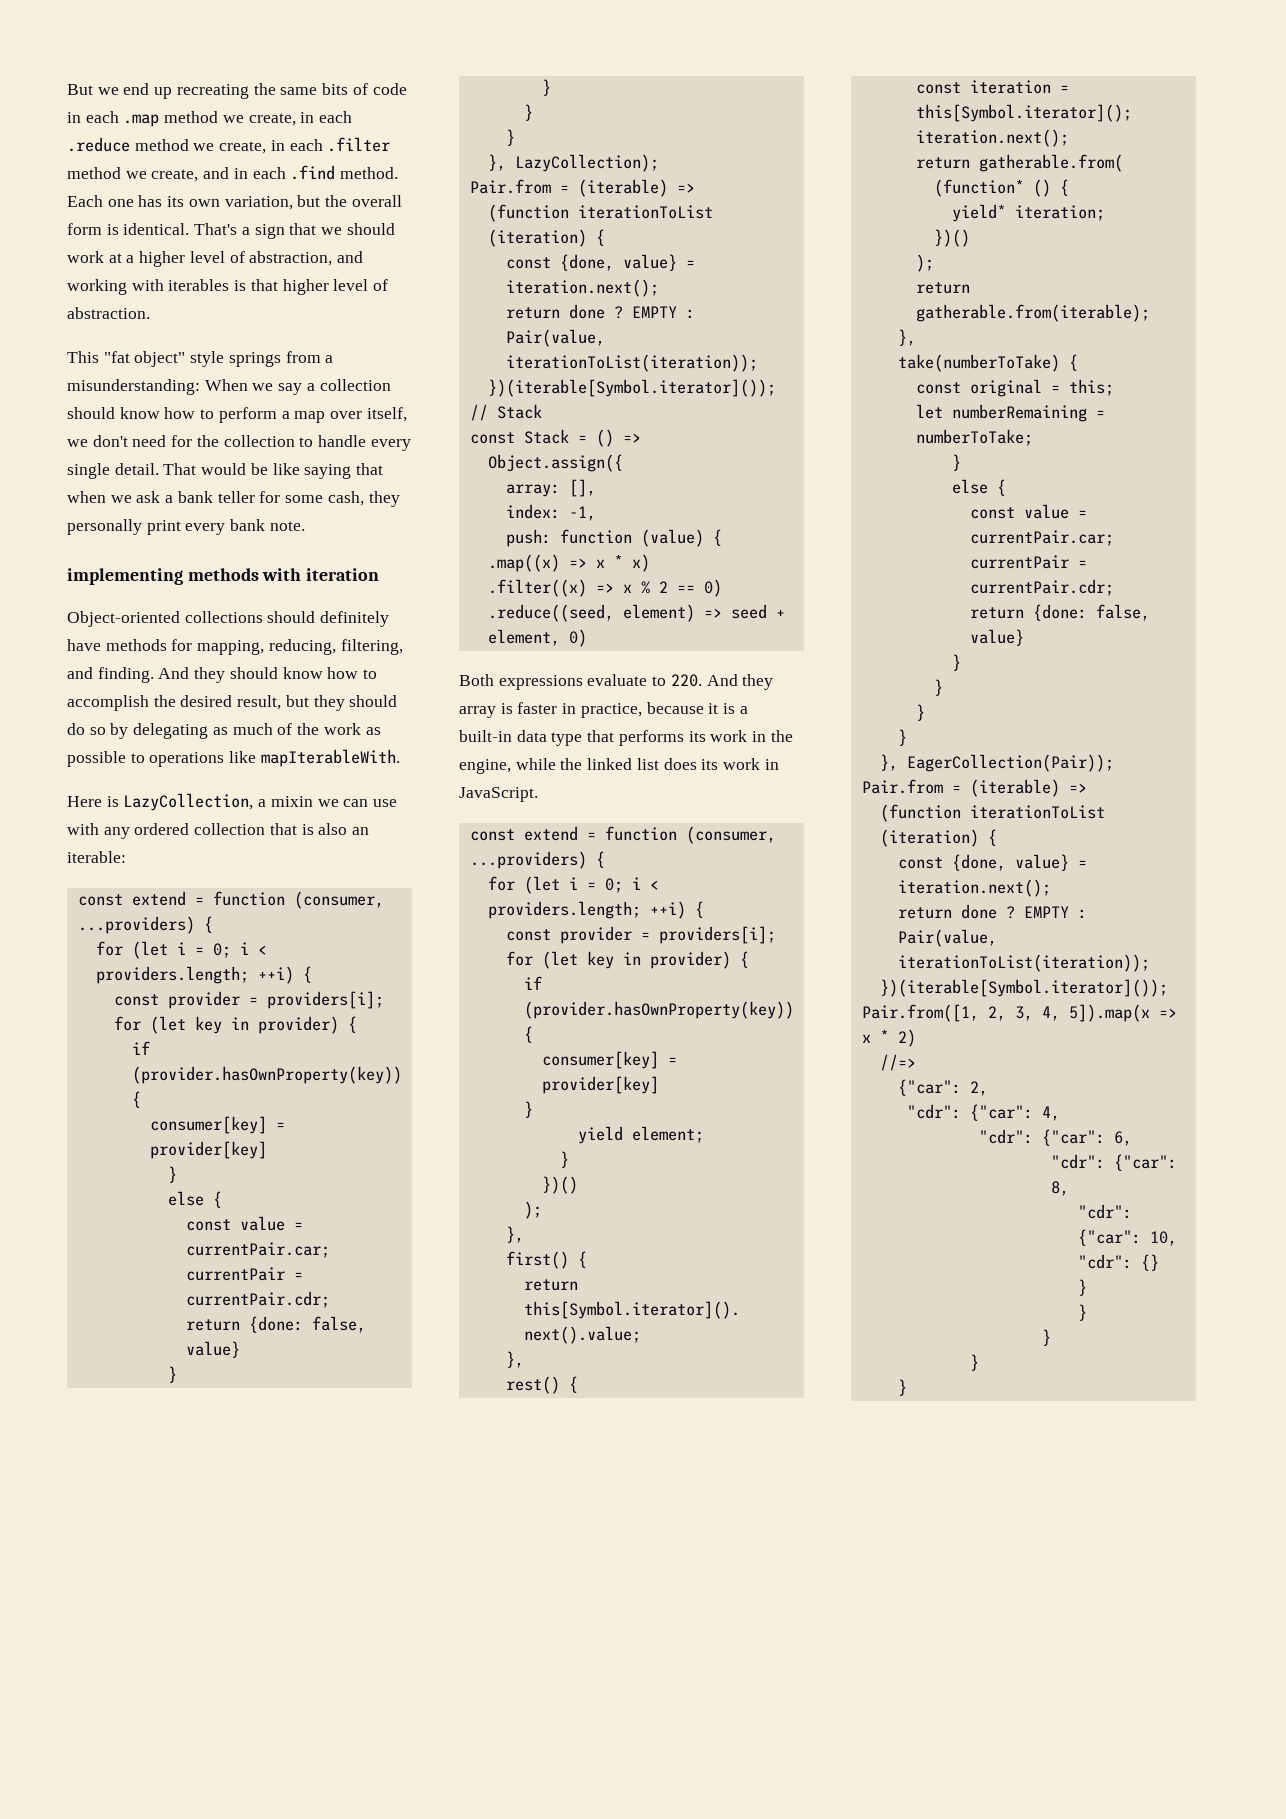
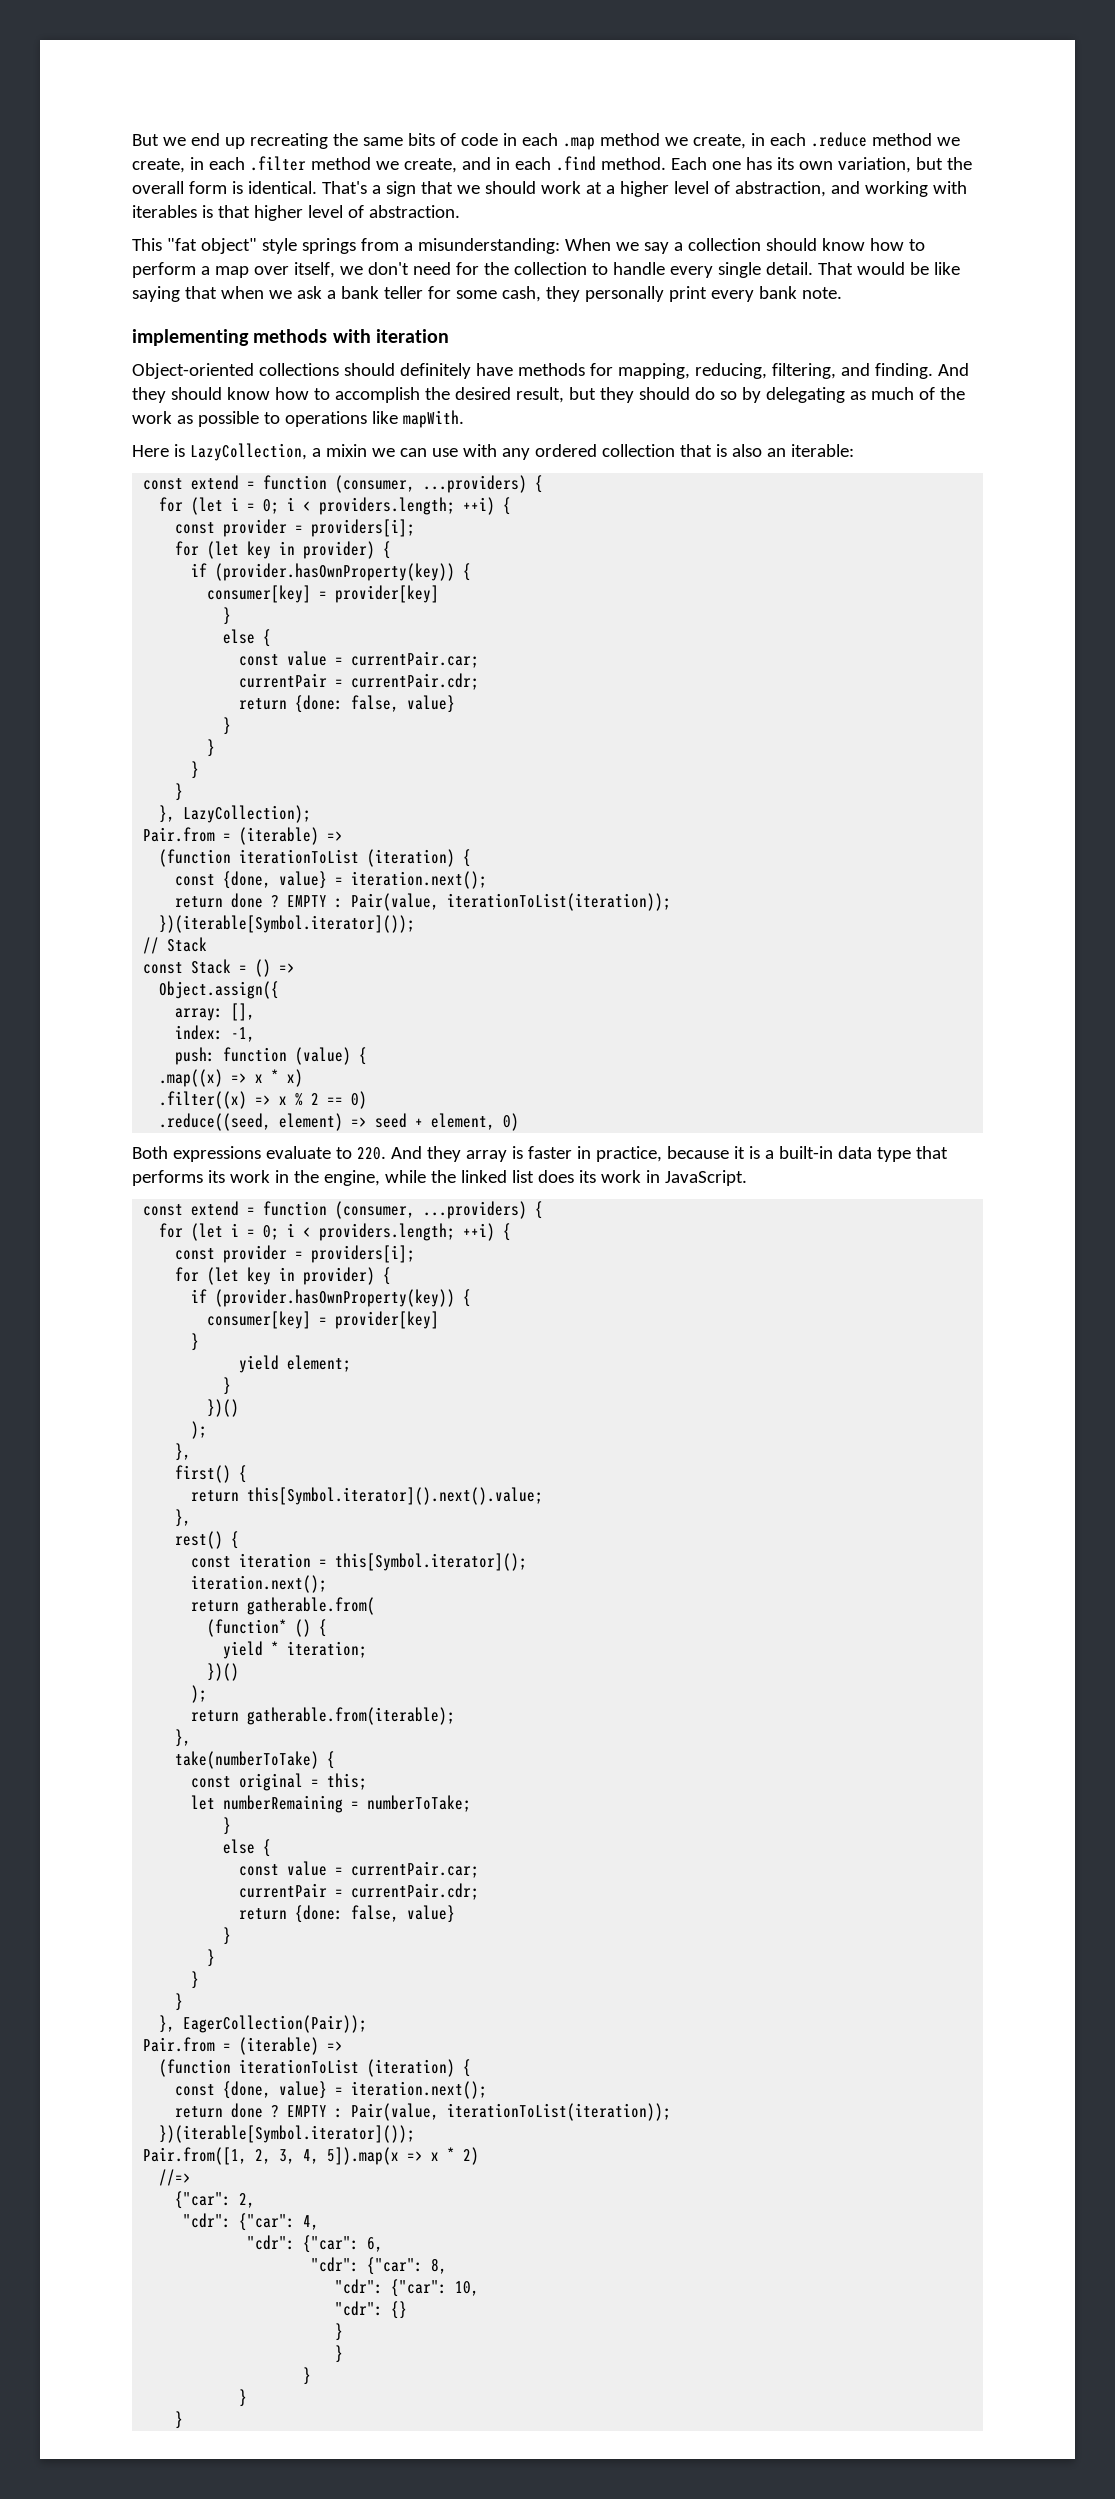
- And they should know how to accomplish the desired result, but they should do so by delegating as much of the work as possible to operations like mapIterableWith.
+ And they should know how to accomplish the desired result, but they should do so by delegating as much of the work as possible to operations like mapWith.
- yield* iteration;
+ yield * iteration;

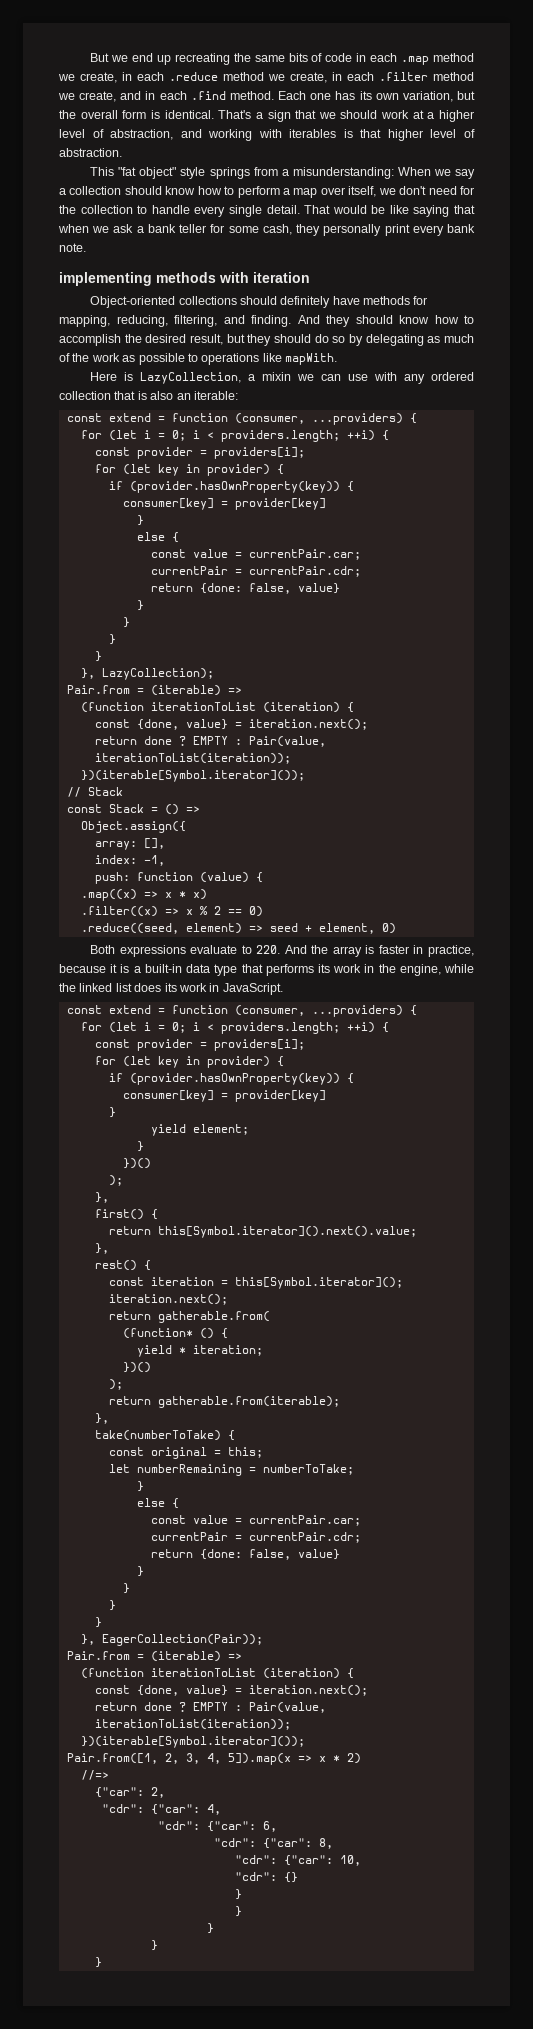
- Both expressions evaluate to 220. And they array is faster in practice, because it is a built-in data type that performs its work in the engine, while the linked list does its work in JavaScript.
+ Both expressions evaluate to 220. And the array is faster in practice, because it is a built-in data type that performs its work in the engine, while the linked list does its work in JavaScript.

